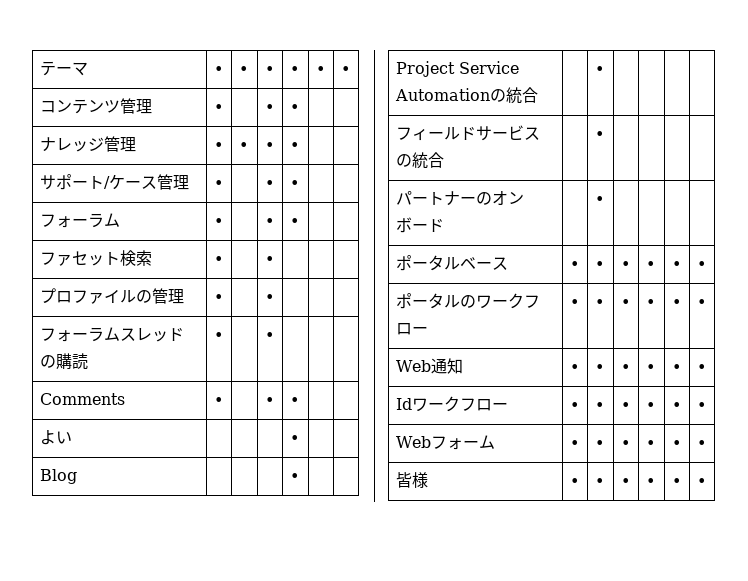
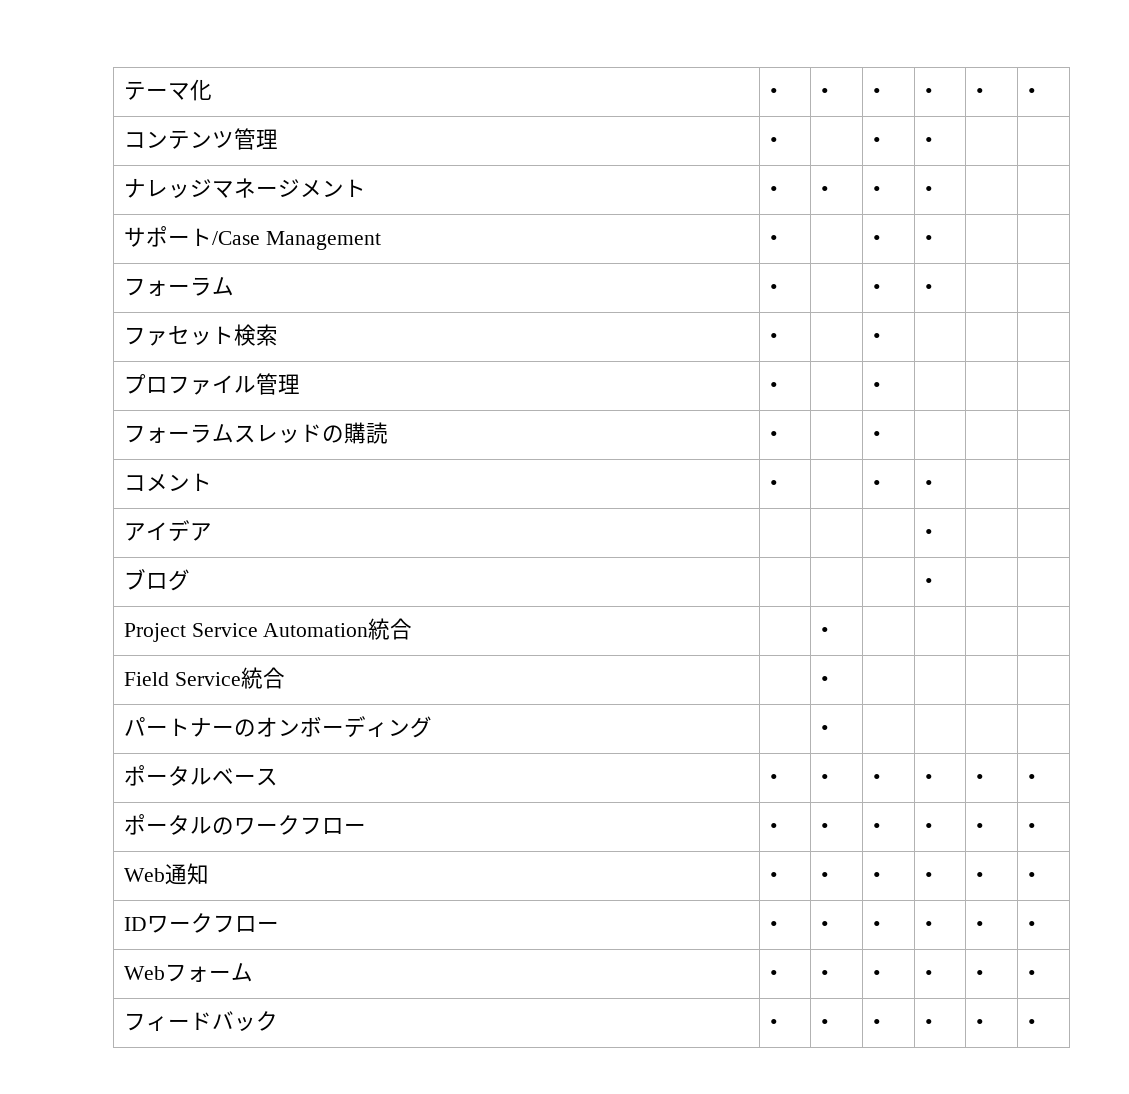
- テーマ | • | • | • | • | • | •
+ テーマ化 | • | • | • | • | • | •
- ナレッジ管理 | • | • | • | • | |
+ ナレッジマネージメント | • | • | • | • | |
- サポート/ケース管理 | • | | • | • | |
+ サポート/Case Management | • | | • | • | |
- プロファイルの管理 | • | | • | | |
+ プロファイル管理 | • | | • | | |
- Comments | • | | • | • | |
- よい | | | | • | |
- Blog | | | | • | |
+ コメント | • | | • | • | |
+ アイデア | | | | • | |
+ ブログ | | | | • | |
- Project Service Automationの統合 | | • | | | |
- フィールドサービスの統合 | | • | | | |
+ Project Service Automation統合 | | • | | | |
+ Field Service統合 | | • | | | |
- パートナーのオンボード | | • | | | |
+ パートナーのオンボーディング | | • | | | |
- Idワークフロー | • | • | • | • | • | •
+ IDワークフロー | • | • | • | • | • | •
- 皆様 | • | • | • | • | • | •
+ フィードバック | • | • | • | • | • | •

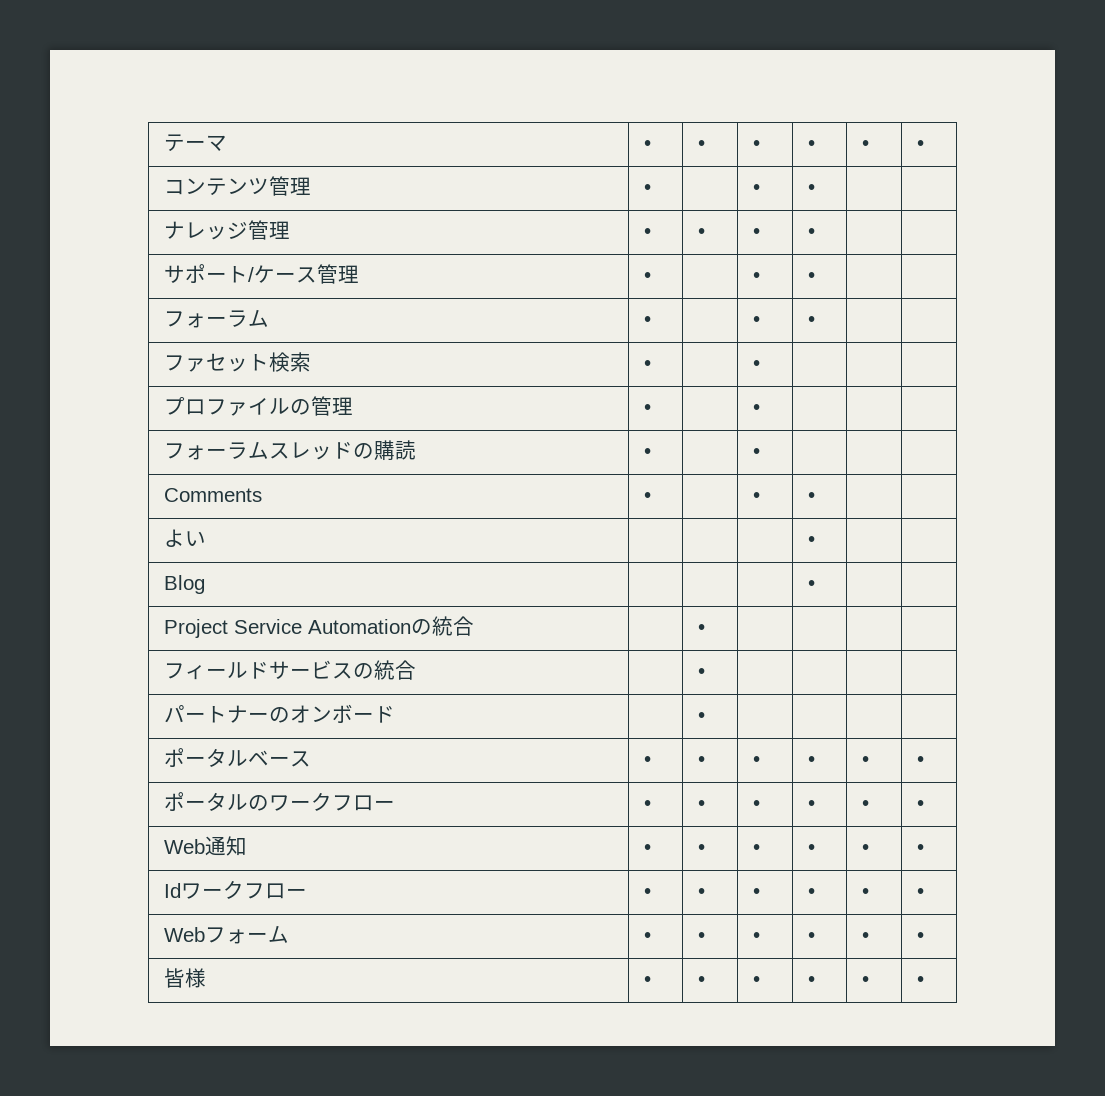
- テーマ化 | • | • | • | • | • | •
+ テーマ | • | • | • | • | • | •
- ナレッジマネージメント | • | • | • | • | |
+ ナレッジ管理 | • | • | • | • | |
- サポート/Case Management | • | | • | • | |
+ サポート/ケース管理 | • | | • | • | |
- プロファイル管理 | • | | • | | |
+ プロファイルの管理 | • | | • | | |
- コメント | • | | • | • | |
- アイデア | | | | • | |
- ブログ | | | | • | |
+ Comments | • | | • | • | |
+ よい | | | | • | |
+ Blog | | | | • | |
- Project Service Automation統合 | | • | | | |
- Field Service統合 | | • | | | |
+ Project Service Automationの統合 | | • | | | |
+ フィールドサービスの統合 | | • | | | |
- パートナーのオンボーディング | | • | | | |
+ パートナーのオンボード | | • | | | |
- IDワークフロー | • | • | • | • | • | •
+ Idワークフロー | • | • | • | • | • | •
- フィードバック | • | • | • | • | • | •
+ 皆様 | • | • | • | • | • | •

